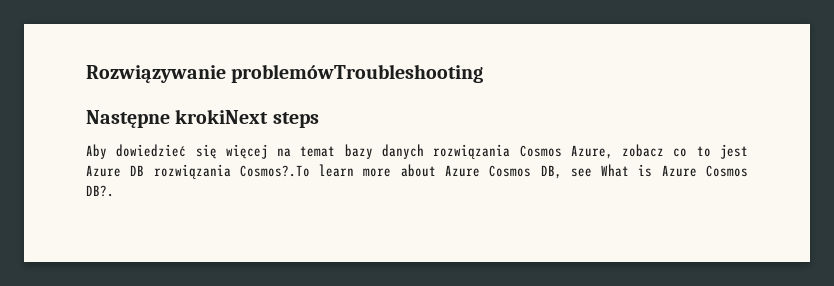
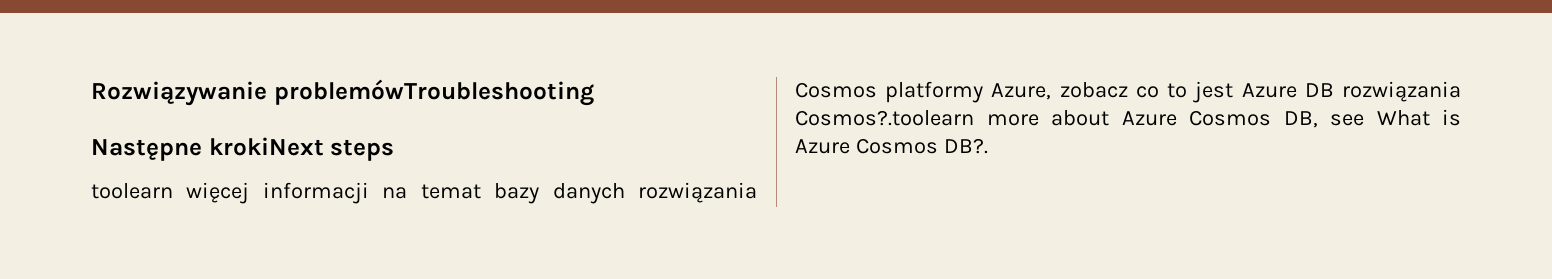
- Aby dowiedzieć się więcej na temat bazy danych rozwiązania Cosmos Azure, zobacz co to jest Azure DB rozwiązania Cosmos?.To learn more about Azure Cosmos DB, see What is Azure Cosmos DB?.
+ toolearn więcej informacji na temat bazy danych rozwiązania Cosmos platformy Azure, zobacz co to jest Azure DB rozwiązania Cosmos?.toolearn more about Azure Cosmos DB, see What is Azure Cosmos DB?.

